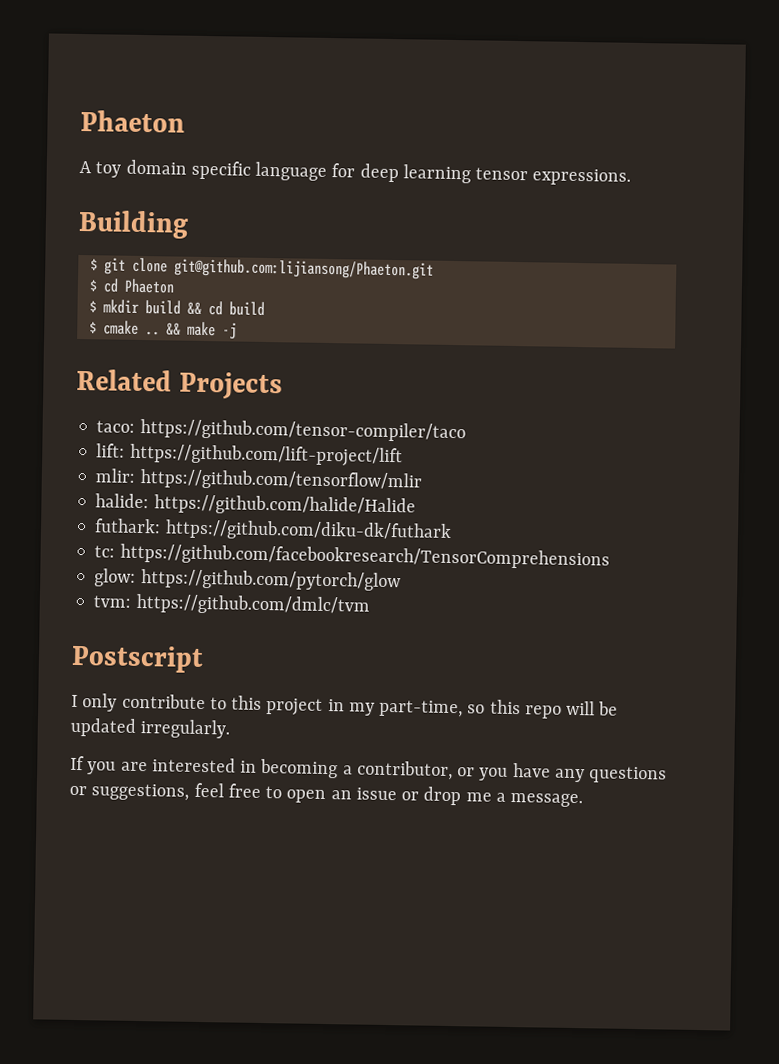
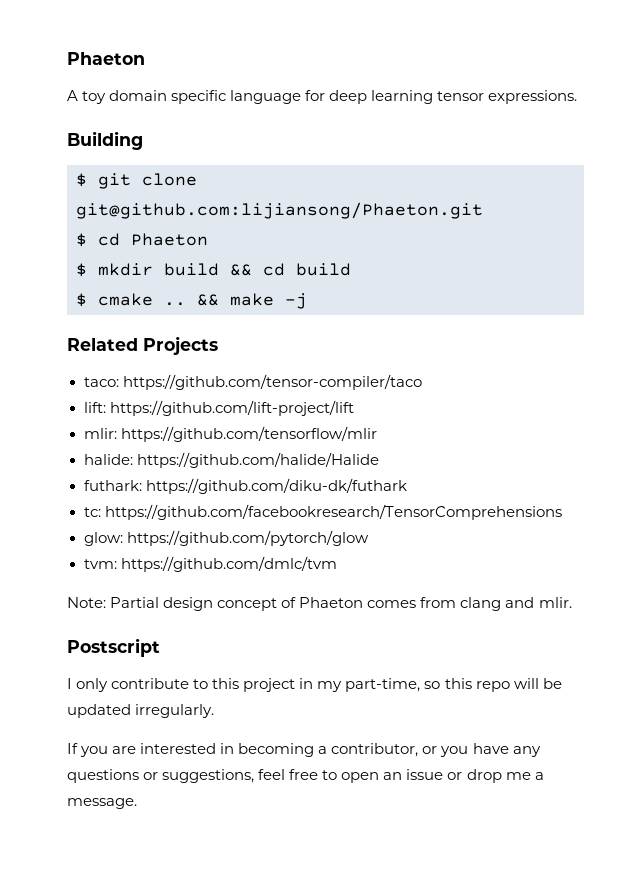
+ Note: Partial design concept of Phaeton comes from clang and mlir.

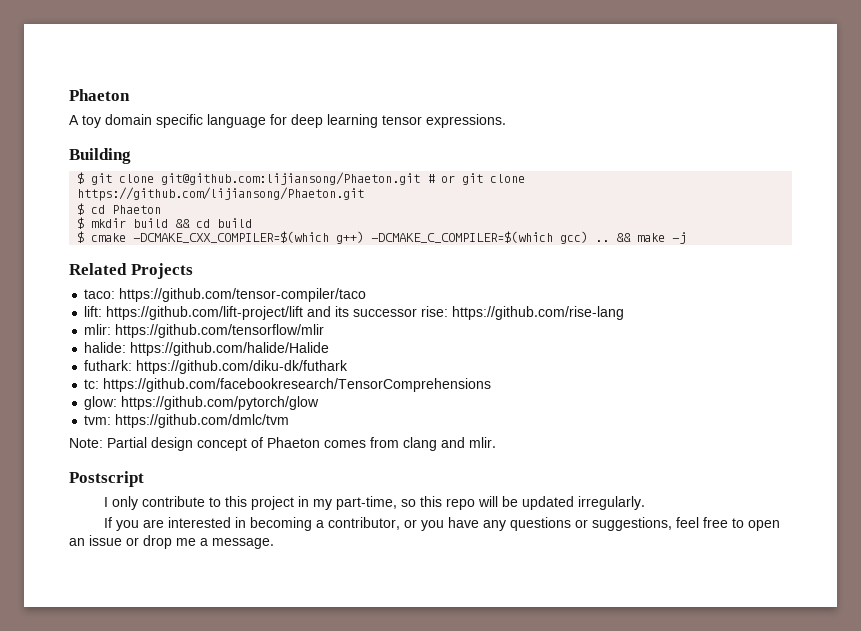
- $ git clone git@github.com:lijiansong/Phaeton.git
+ $ git clone git@github.com:lijiansong/Phaeton.git # or git clone https://github.com/lijiansong/Phaeton.git
- $ cmake ..
+ $ cmake -DCMAKE_CXX_COMPILER=$(which g++) -DCMAKE_C_COMPILER=$(which gcc) ..
- lift: https://github.com/lift-project/lift
+ lift: https://github.com/lift-project/lift and its successor rise: https://github.com/rise-lang

